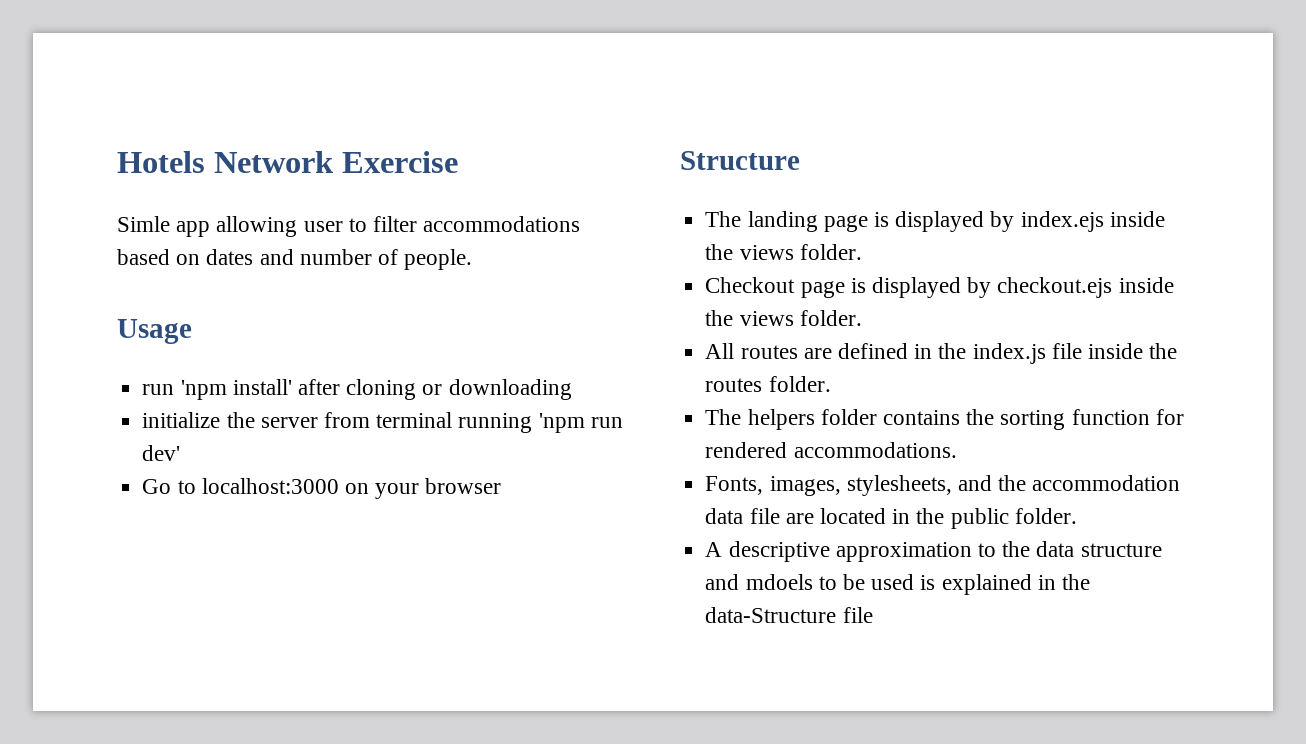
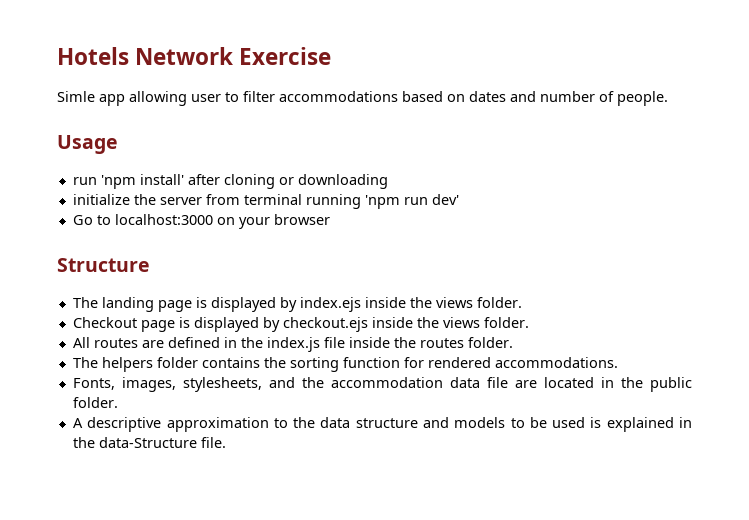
- A descriptive approximation to the data structure and mdoels to be used is explained in the data-Structure file
+ A descriptive approximation to the data structure and models to be used is explained in the data-Structure file.

